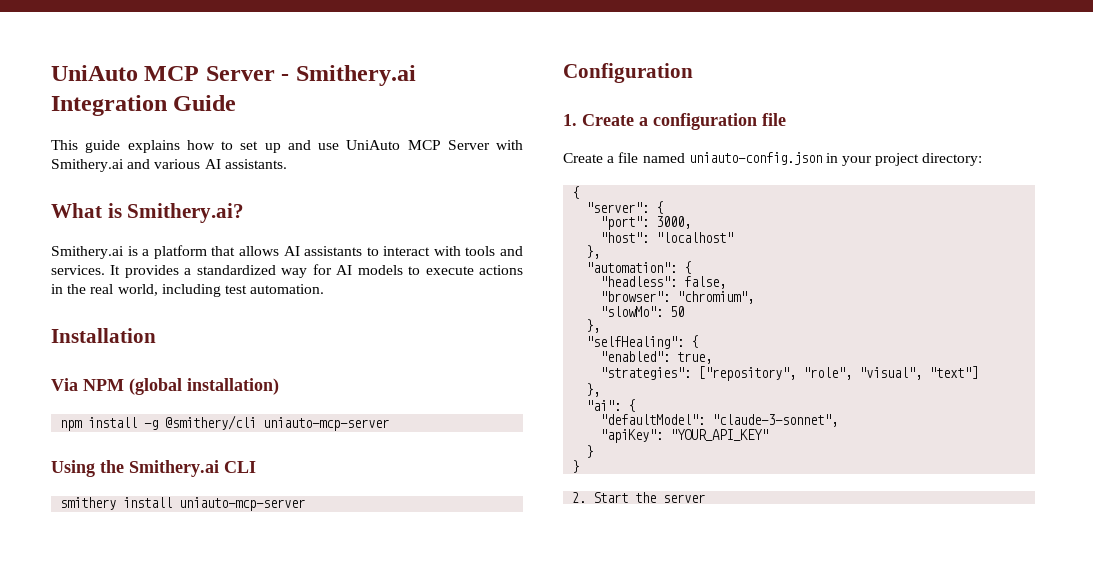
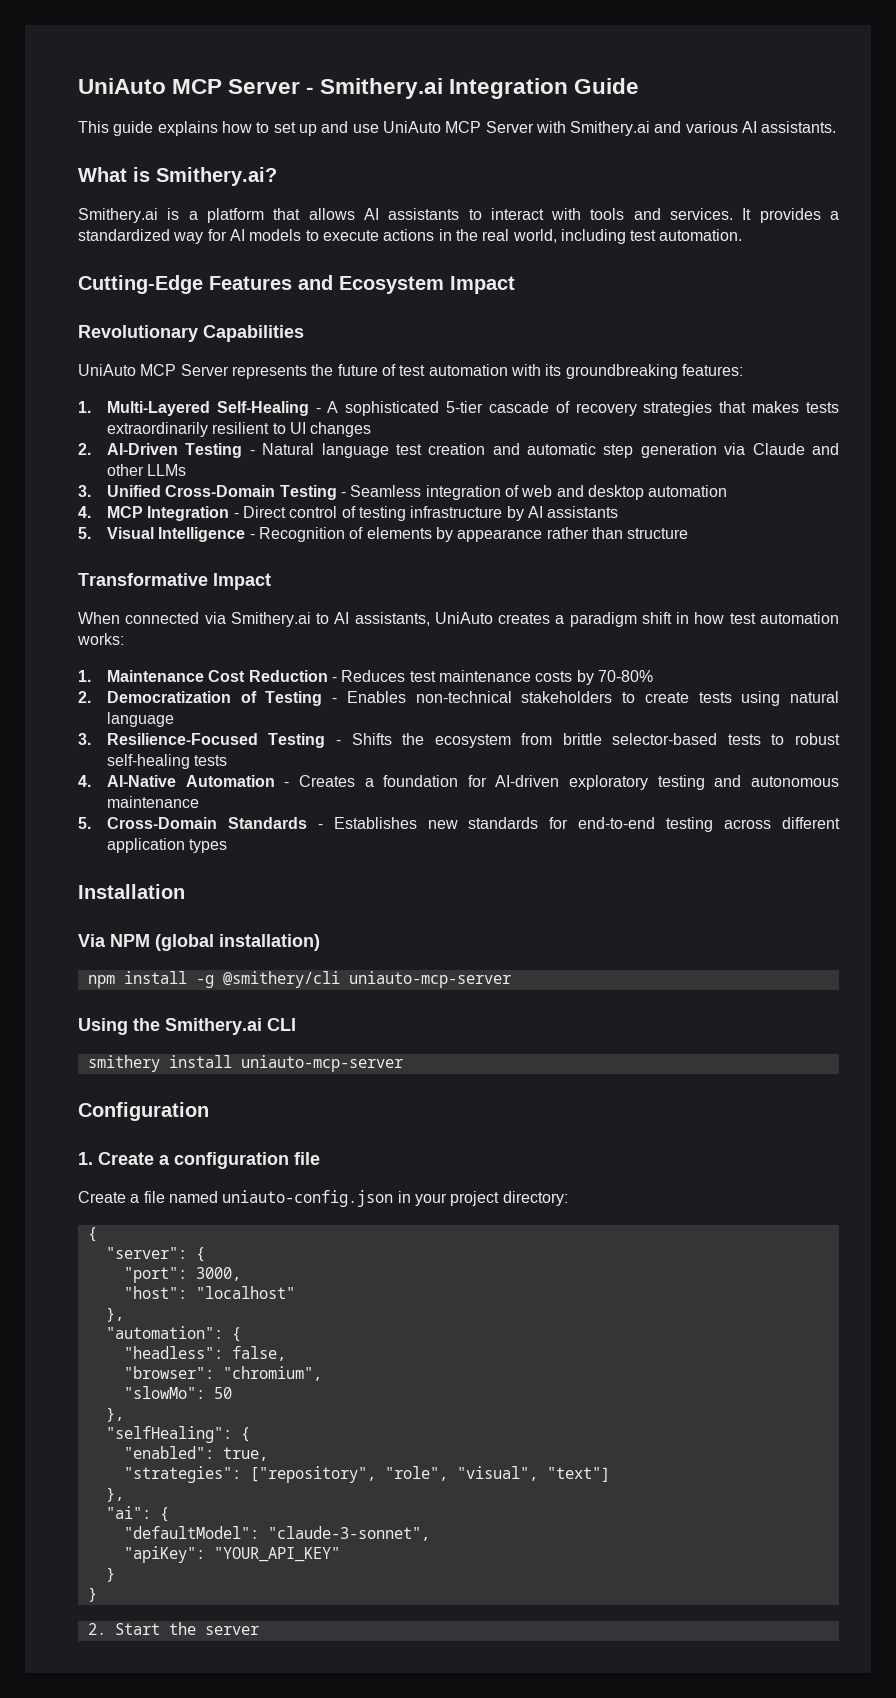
+ Cutting-Edge Features and Ecosystem Impact
+ Revolutionary Capabilities
+ UniAuto MCP Server represents the future of test automation with its groundbreaking features:
+ 1. Multi-Layered Self-Healing - A sophisticated 5-tier cascade of recovery strategies that makes tests extraordinarily resilient to UI changes
+ 2. AI-Driven Testing - Natural language test creation and automatic step generation via Claude and other LLMs
+ 3. Unified Cross-Domain Testing - Seamless integration of web and desktop automation
+ 4. MCP Integration - Direct control of testing infrastructure by AI assistants
+ 5. Visual Intelligence - Recognition of elements by appearance rather than structure
+ Transformative Impact
+ When connected via Smithery.ai to AI assistants, UniAuto creates a paradigm shift in how test automation works:
+ 1. Maintenance Cost Reduction - Reduces test maintenance costs by 70-80%
+ 2. Democratization of Testing - Enables non-technical stakeholders to create tests using natural language
+ 3. Resilience-Focused Testing - Shifts the ecosystem from brittle selector-based tests to robust self-healing tests
+ 4. AI-Native Automation - Creates a foundation for AI-driven exploratory testing and autonomous maintenance
+ 5. Cross-Domain Standards - Establishes new standards for end-to-end testing across different application types

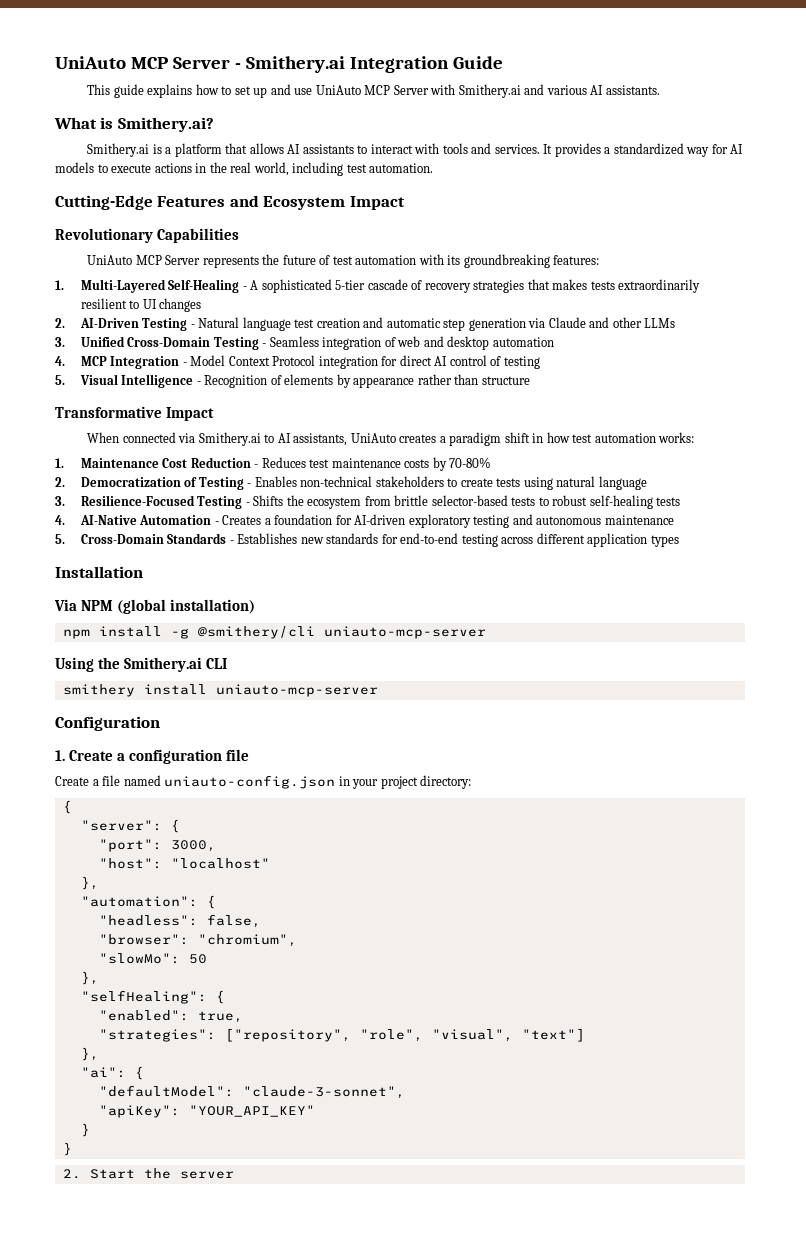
- 4. MCP Integration - Direct control of testing infrastructure by AI assistants
+ 4. MCP Integration - Model Context Protocol integration for direct AI control of testing

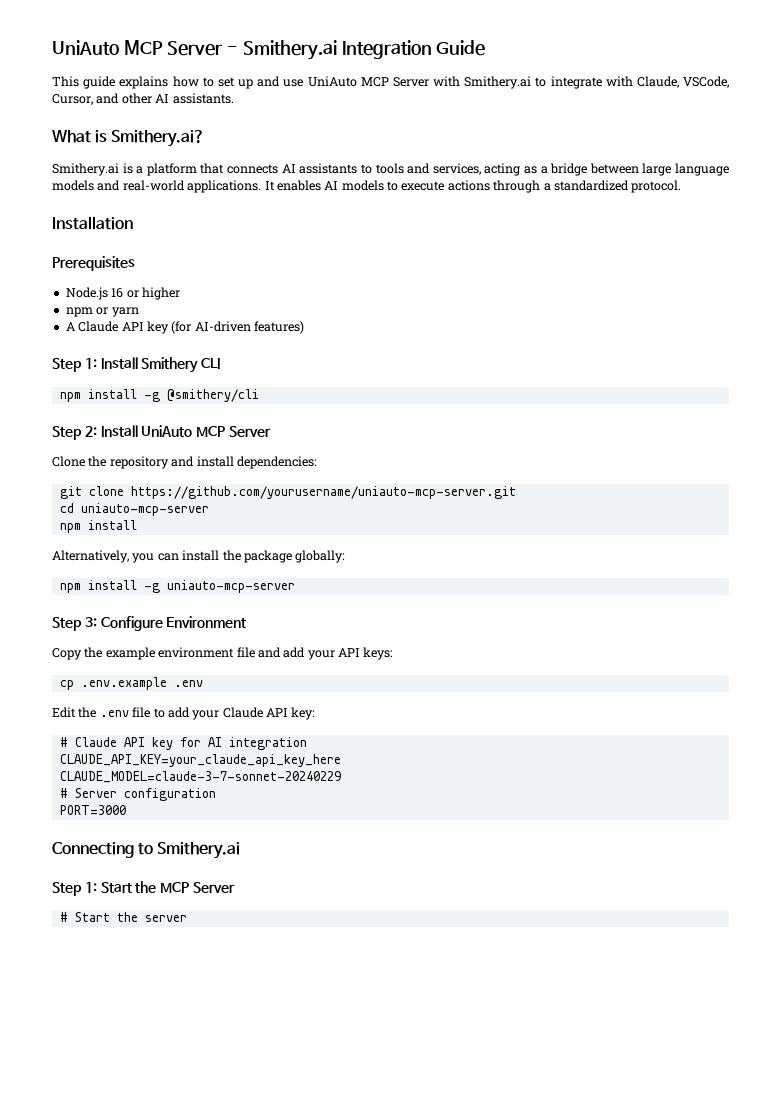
- This guide explains how to set up and use UniAuto MCP Server with Smithery.ai and various AI assistants.
+ This guide explains how to set up and use UniAuto MCP Server with Smithery.ai to integrate with Claude, VSCode, Cursor, and other AI assistants.
- Smithery.ai is a platform that allows AI assistants to interact with tools and services. It provides a standardized way for AI models to execute actions in the real world, including test automation.
- Cutting-Edge Features and Ecosystem Impact
- Revolutionary Capabilities
- UniAuto MCP Server represents the future of test automation with its groundbreaking features:
- 1. Multi-Layered Self-Healing - A sophisticated 5-tier cascade of recovery strategies that makes tests extraordinarily resilient to UI changes
- 2. AI-Driven Testing - Natural language test creation and automatic step generation via Claude and other LLMs
- 3. Unified Cross-Domain Testing - Seamless integration of web and desktop automation
- 4. MCP Integration - Model Context Protocol integration for direct AI control of testing
- 5. Visual Intelligence - Recognition of elements by appearance rather than structure
- Transformative Impact
- When connected via Smithery.ai to AI assistants, UniAuto creates a paradigm shift in how test automation works:
- 1. Maintenance Cost Reduction - Reduces test maintenance costs by 70-80%
- 2. Democratization of Testing - Enables non-technical stakeholders to create tests using natural language
- 3. Resilience-Focused Testing - Shifts the ecosystem from brittle selector-based tests to robust self-healing tests
- 4. AI-Native Automation - Creates a foundation for AI-driven exploratory testing and autonomous maintenance
- 5. Cross-Domain Standards - Establishes new standards for end-to-end testing across different application types
+ Smithery.ai is a platform that connects AI assistants to tools and services, acting as a bridge between large language models and real-world applications. It enables AI models to execute actions through a standardized protocol.
  Installation
- Via NPM (global installation)
- npm install -g @smithery/cli uniauto-mcp-server
- Using the Smithery.ai CLI
- smithery install uniauto-mcp-server
- Configuration
- 1. Create a configuration file
- Create a file named uniauto-config.json in your project directory:
- {
- "server": {
- "port": 3000,
- "host": "localhost"
- },
- "automation": {
- "headless": false,
- "browser": "chromium",
- "slowMo": 50
- },
- "selfHealing": {
- "enabled": true,
- "strategies": ["repository", "role", "visual", "text"]
- },
- "ai": {
- "defaultModel": "claude-3-sonnet",
- "apiKey": "YOUR_API_KEY"
- }
- }
- 2. Start the server
+ Prerequisites
+ Node.js 16 or higher
+ npm or yarn
+ A Claude API key (for AI-driven features)
+ Step 1: Install Smithery CLI
+ npm install -g @smithery/cli
+ Step 2: Install UniAuto MCP Server
+ Clone the repository and install dependencies:
+ git clone https://github.com/yourusername/uniauto-mcp-server.git
+ cd uniauto-mcp-server
+ npm install
+ Alternatively, you can install the package globally:
+ npm install -g uniauto-mcp-server
+ Step 3: Configure Environment
+ Copy the example environment file and add your API keys:
+ cp .env.example .env
+ Edit the .env file to add your Claude API key:
+ # Claude API key for AI integration
+ CLAUDE_API_KEY=your_claude_api_key_here
+ CLAUDE_MODEL=claude-3-7-sonnet-20240229
+ # Server configuration
+ PORT=3000
+ Connecting to Smithery.ai
+ Step 1: Start the MCP Server
+ # Start the server

